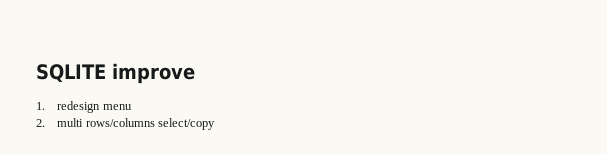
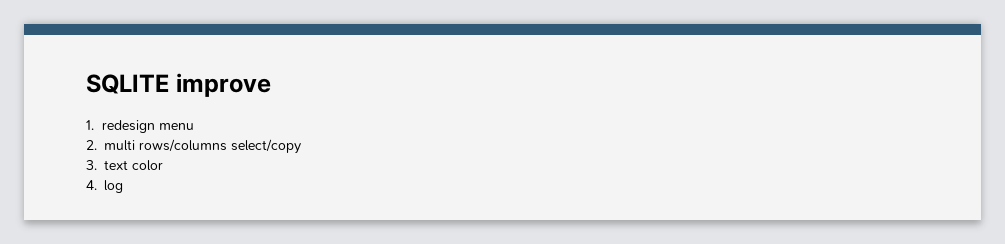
+ 3. text color
+ 4. log

